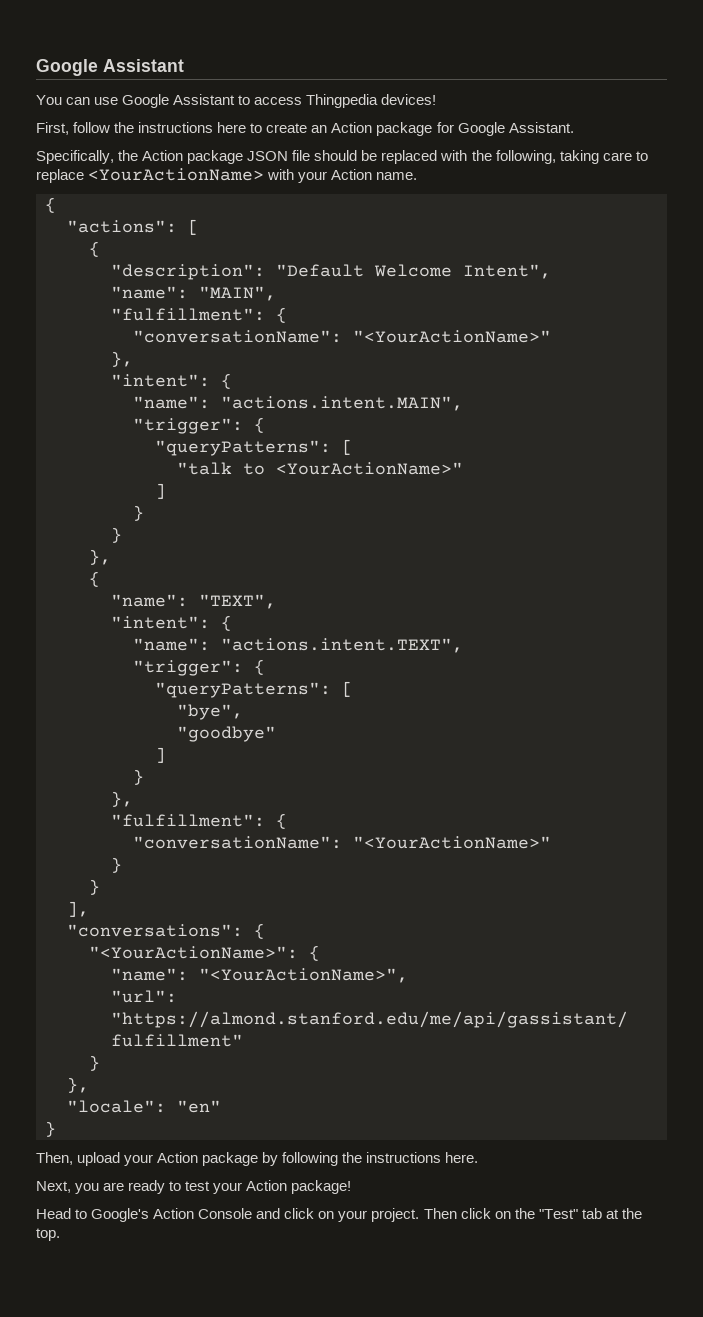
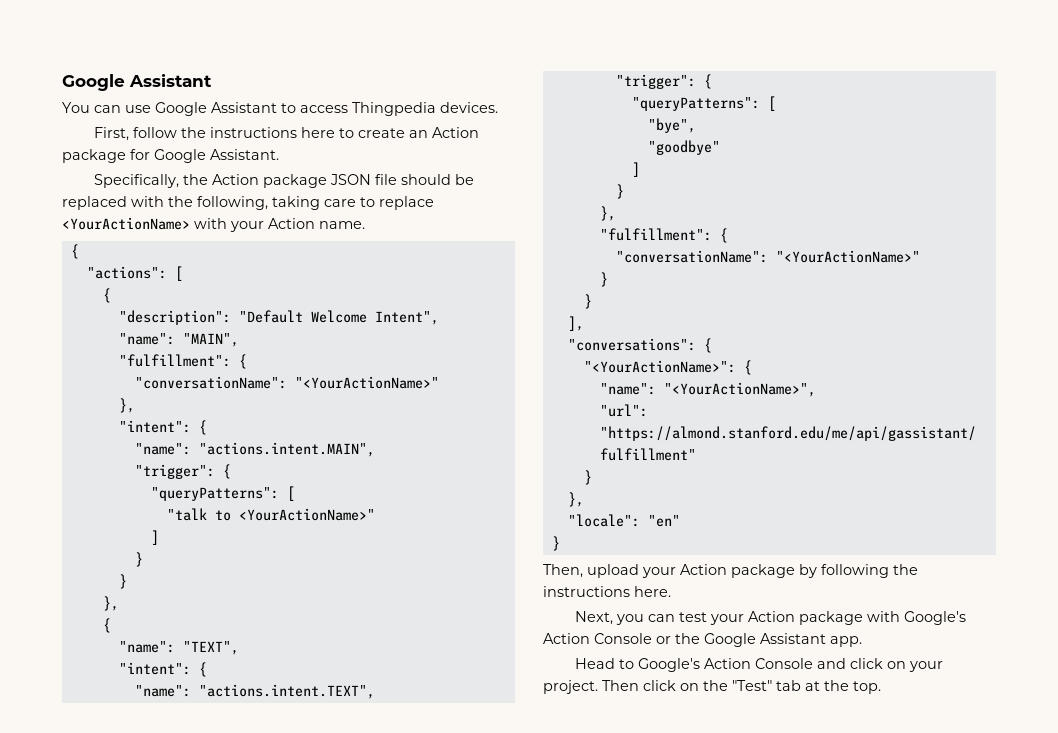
- You can use Google Assistant to access Thingpedia devices!
+ You can use Google Assistant to access Thingpedia devices.
- Next, you are ready to test your Action package!
+ Next, you can test your Action package with Google's Action Console or the Google Assistant app.

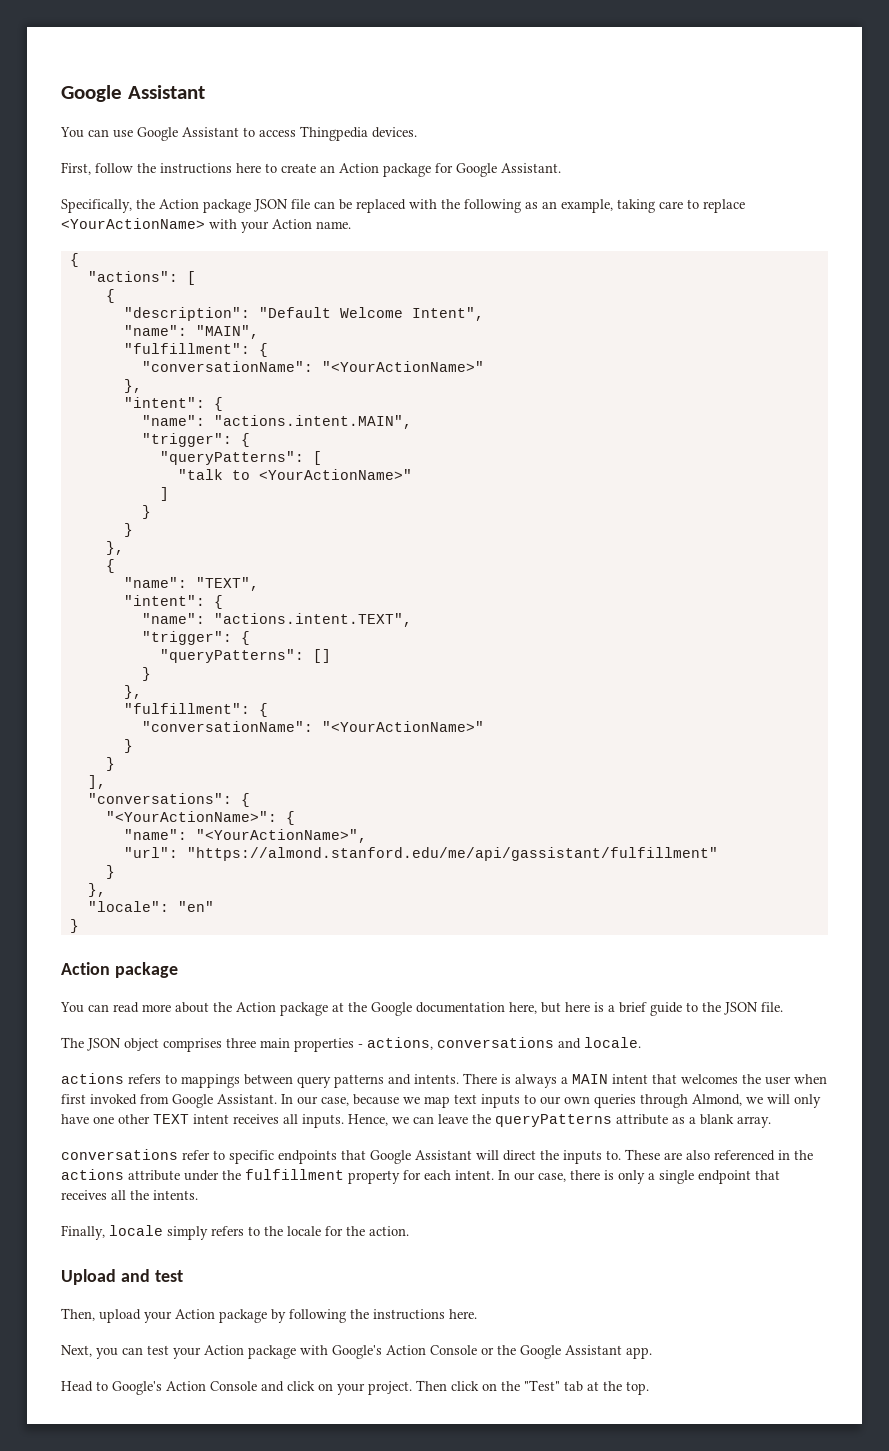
- Specifically, the Action package JSON file should be replaced with the following, taking care to replace <YourActionName> with your Action name.
+ Specifically, the Action package JSON file can be replaced with the following as an example, taking care to replace <YourActionName> with your Action name.
  "name": "actions.intent.TEXT",
  "trigger": {
- "queryPatterns": [
- "bye",
- "goodbye"
- ]
+ "queryPatterns": []
  "locale": "en"
  }
+ Action package
+ You can read more about the Action package at the Google documentation here, but here is a brief guide to the JSON file.
+ The JSON object comprises three main properties - actions, conversations and locale.
+ actions refers to mappings between query patterns and intents. There is always a MAIN intent that welcomes the user when first invoked from Google Assistant. In our case, because we map text inputs to our own queries through Almond, we will only have one other TEXT intent receives all inputs. Hence, we can leave the queryPatterns attribute as a blank array.
+ conversations refer to specific endpoints that Google Assistant will direct the inputs to. These are also referenced in the actions attribute under the fulfillment property for each intent. In our case, there is only a single endpoint that receives all the intents.
+ Finally, locale simply refers to the locale for the action.
+ Upload and test

